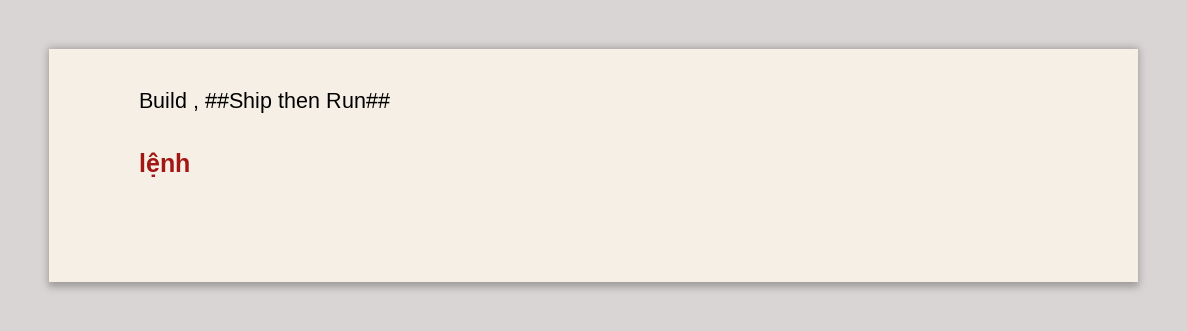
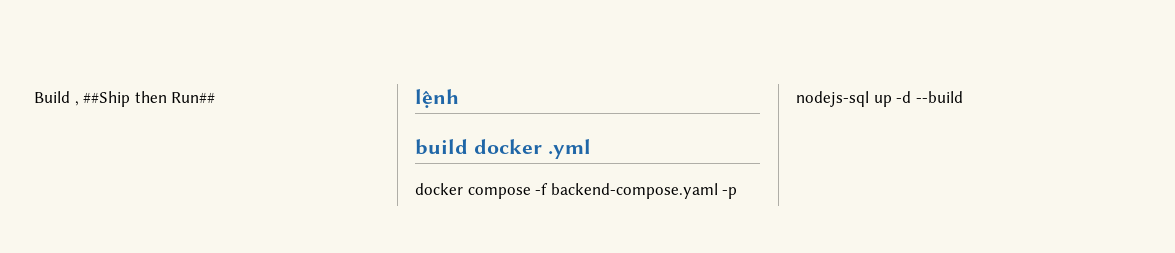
+ build docker .yml
+ docker compose -f backend-compose.yaml -p nodejs-sql up -d --build

